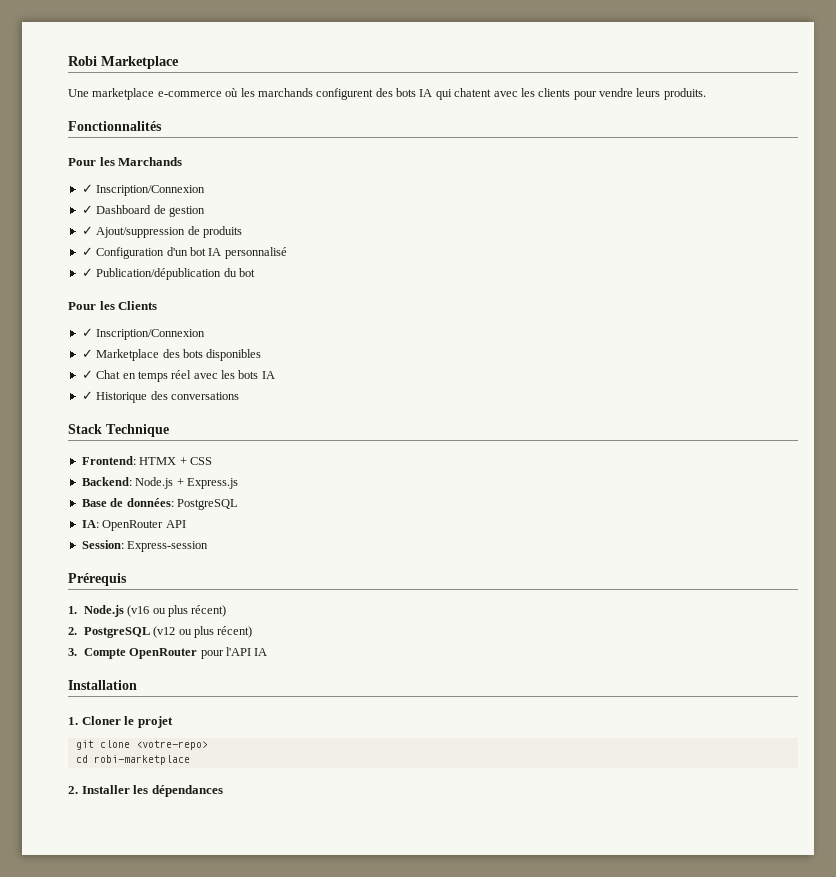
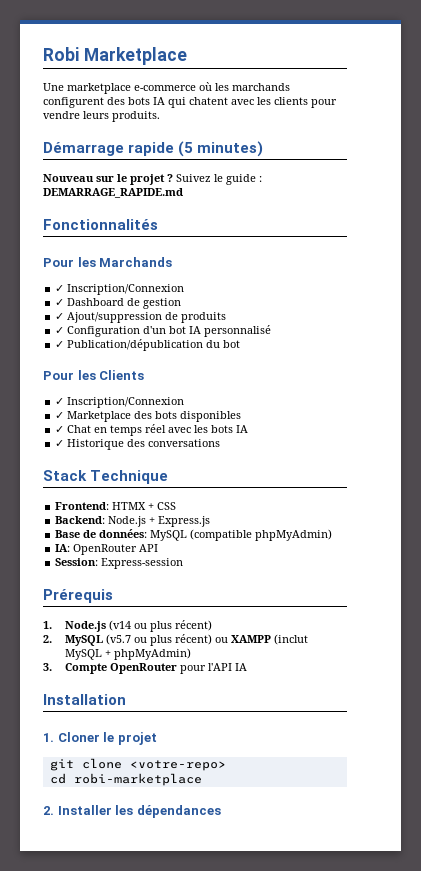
+ Démarrage rapide (5 minutes)
+ Nouveau sur le projet ? Suivez le guide : DEMARRAGE_RAPIDE.md
- Base de données: PostgreSQL
+ Base de données: MySQL (compatible phpMyAdmin)
- 1. Node.js (v16 ou plus récent)
+ 1. Node.js (v14 ou plus récent)
- 2. PostgreSQL (v12 ou plus récent)
+ 2. MySQL (v5.7 ou plus récent) ou XAMPP (inclut MySQL + phpMyAdmin)

